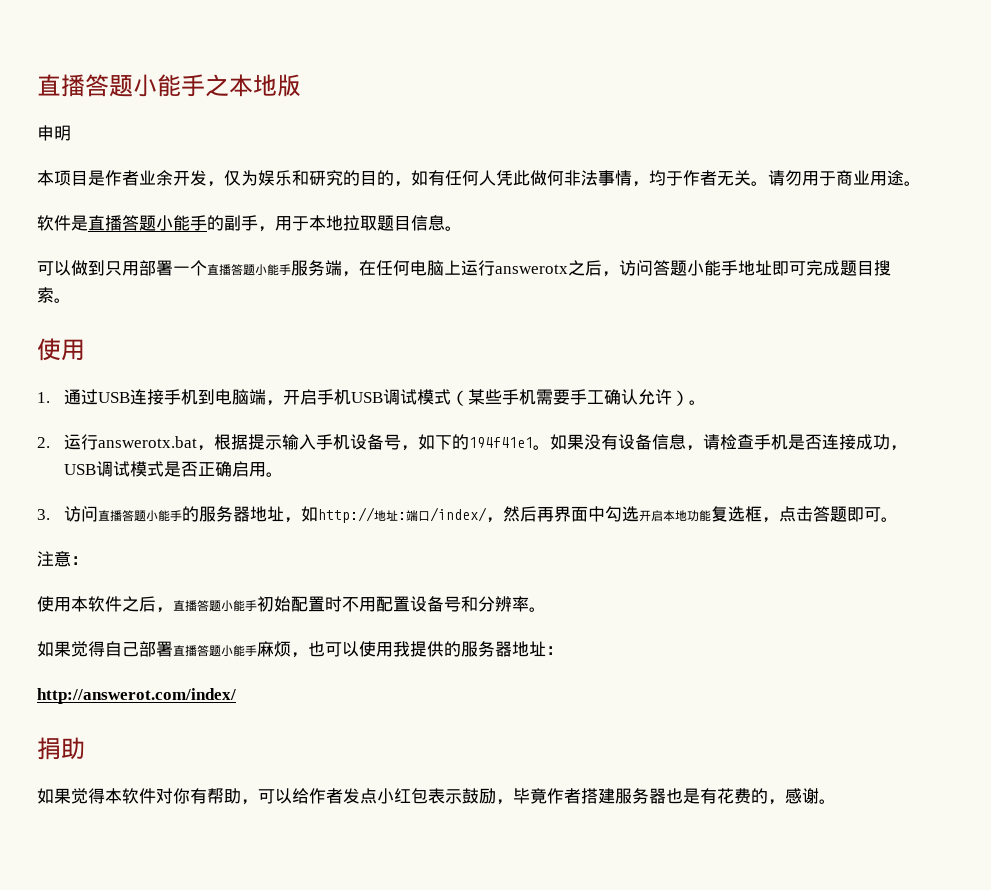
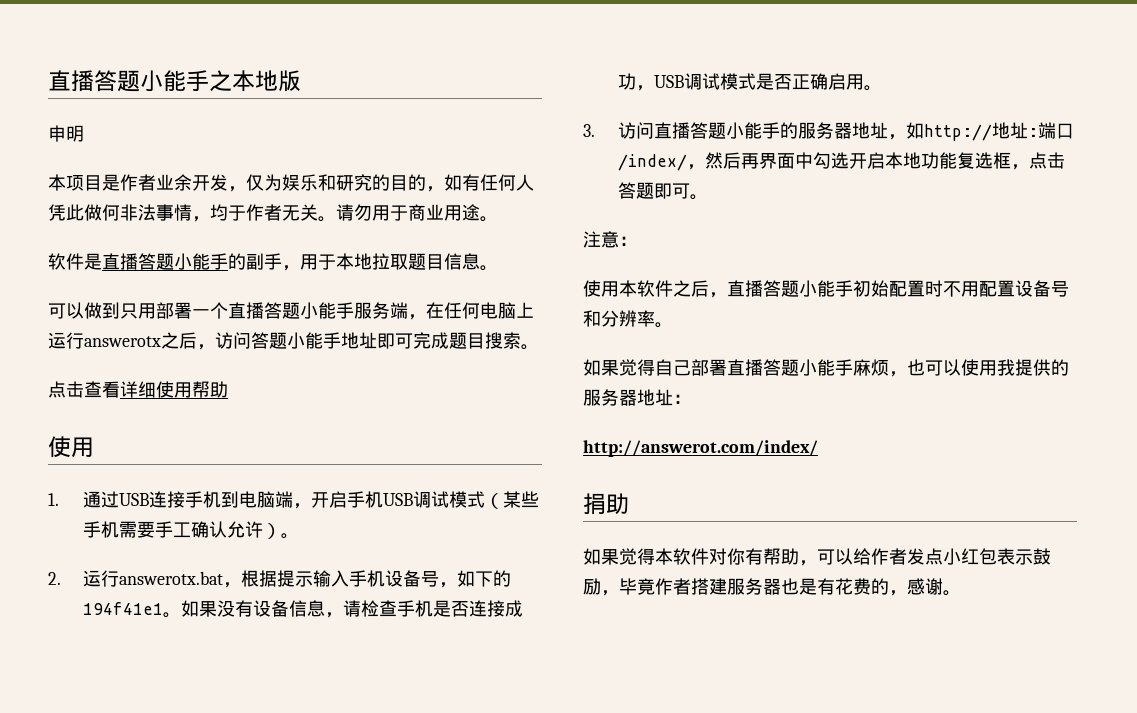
+ 点击查看详细使用帮助

